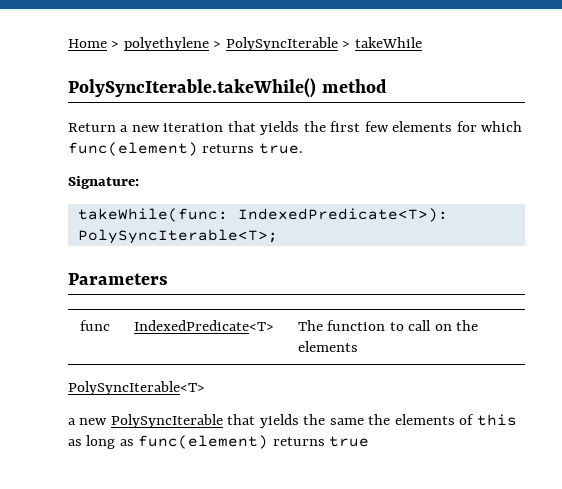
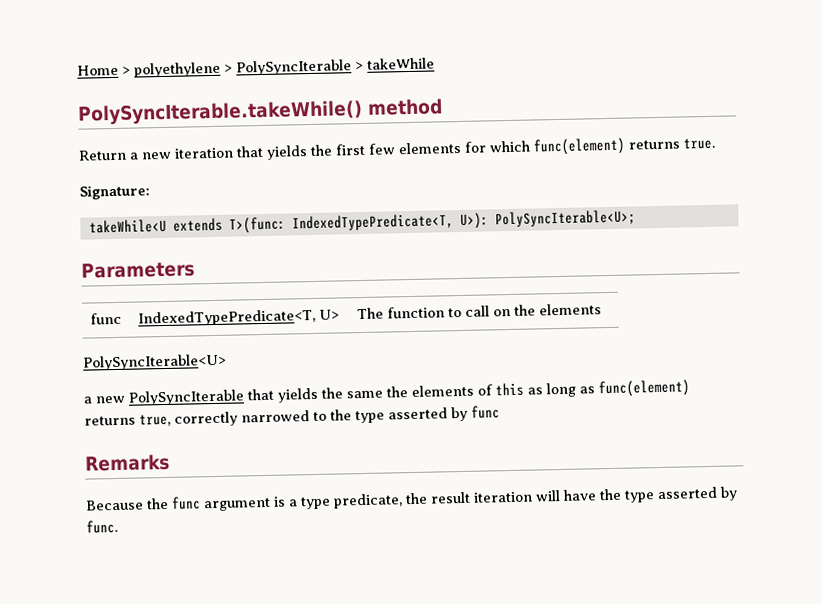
- takeWhile(func: IndexedPredicate<T>): PolySyncIterable<T>;
+ takeWhile<U extends T>(func: IndexedTypePredicate<T, U>): PolySyncIterable<U>;
- func | IndexedPredicate<T> | The function to call on the elements
+ func | IndexedTypePredicate<T, U> | The function to call on the elements
- PolySyncIterable<T>
+ PolySyncIterable<U>
- a new PolySyncIterable that yields the same the elements of this as long as func(element) returns true
+ a new PolySyncIterable that yields the same the elements of this as long as func(element) returns true, correctly narrowed to the type asserted by func
+ Remarks
+ Because the func argument is a type predicate, the result iteration will have the type asserted by func.

